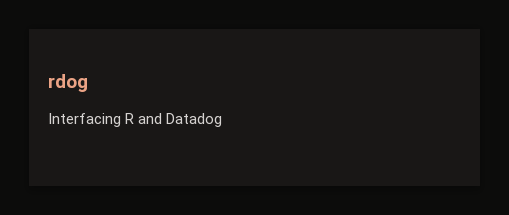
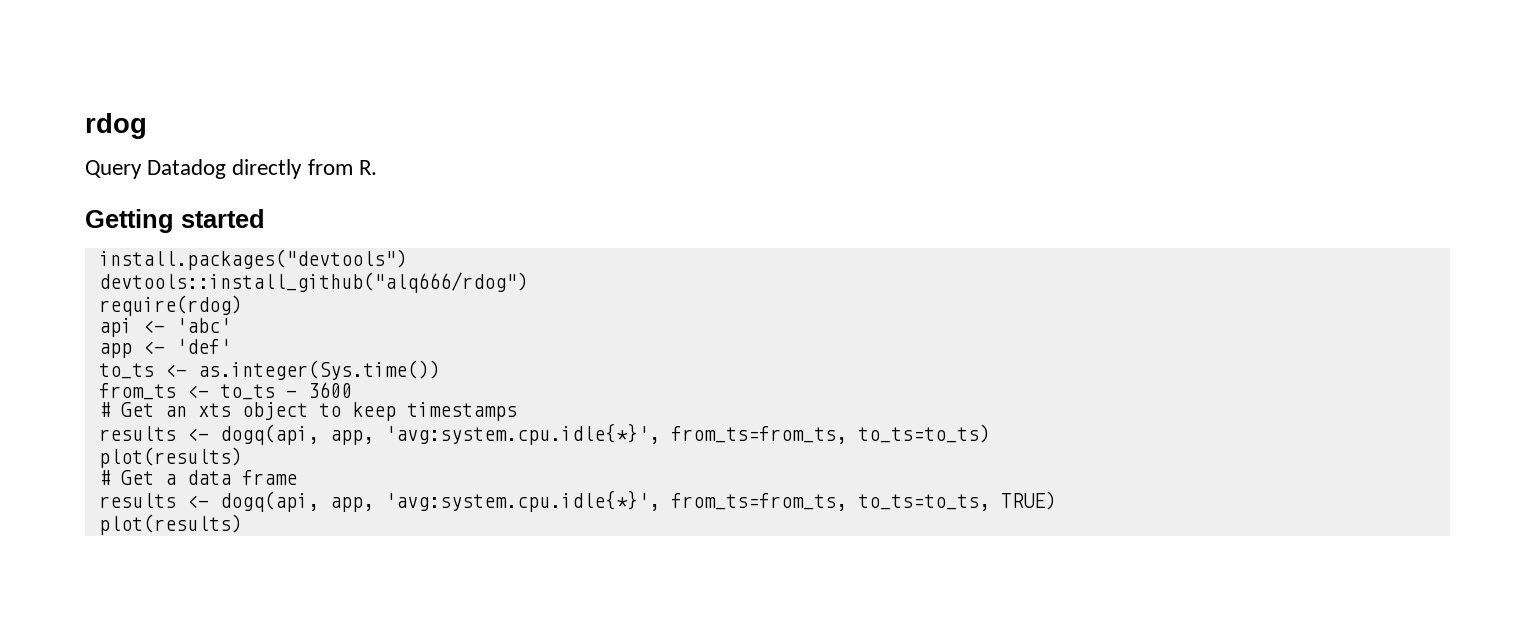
- Interfacing R and Datadog
+ Query Datadog directly from R.
+ Getting started
+ install.packages("devtools")
+ devtools::install_github("alq666/rdog")
+ require(rdog)
+ api <- 'abc'
+ app <- 'def'
+ to_ts <- as.integer(Sys.time())
+ from_ts <- to_ts - 3600
+ # Get an xts object to keep timestamps
+ results <- dogq(api, app, 'avg:system.cpu.idle{*}', from_ts=from_ts, to_ts=to_ts)
+ plot(results)
+ # Get a data frame
+ results <- dogq(api, app, 'avg:system.cpu.idle{*}', from_ts=from_ts, to_ts=to_ts, TRUE)
+ plot(results)

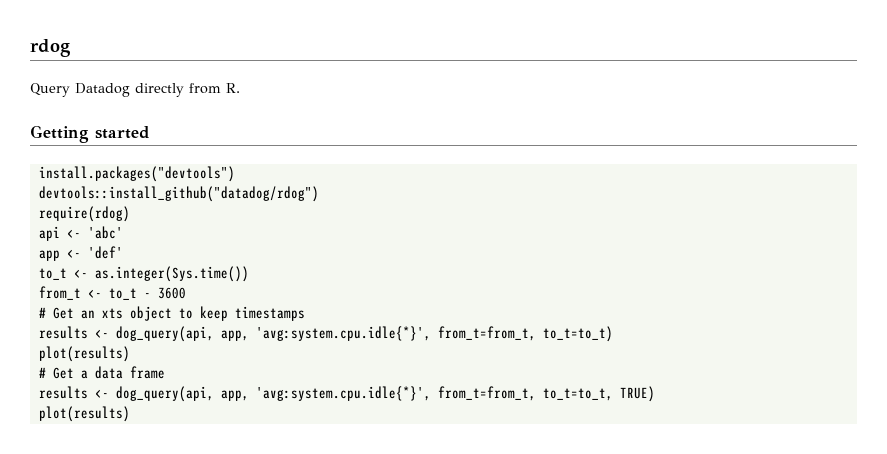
- devtools::install_github("alq666/rdog")
+ devtools::install_github("datadog/rdog")
- to_ts <- as.integer(Sys.time())
+ to_t <- as.integer(Sys.time())
- from_ts <- to_ts - 3600
+ from_t <- to_t - 3600
- results <- dogq(api, app, 'avg:system.cpu.idle{*}', from_ts=from_ts, to_ts=to_ts)
+ results <- dog_query(api, app, 'avg:system.cpu.idle{*}', from_t=from_t, to_t=to_t)
- results <- dogq(api, app, 'avg:system.cpu.idle{*}', from_ts=from_ts, to_ts=to_ts, TRUE)
+ results <- dog_query(api, app, 'avg:system.cpu.idle{*}', from_t=from_t, to_t=to_t, TRUE)

